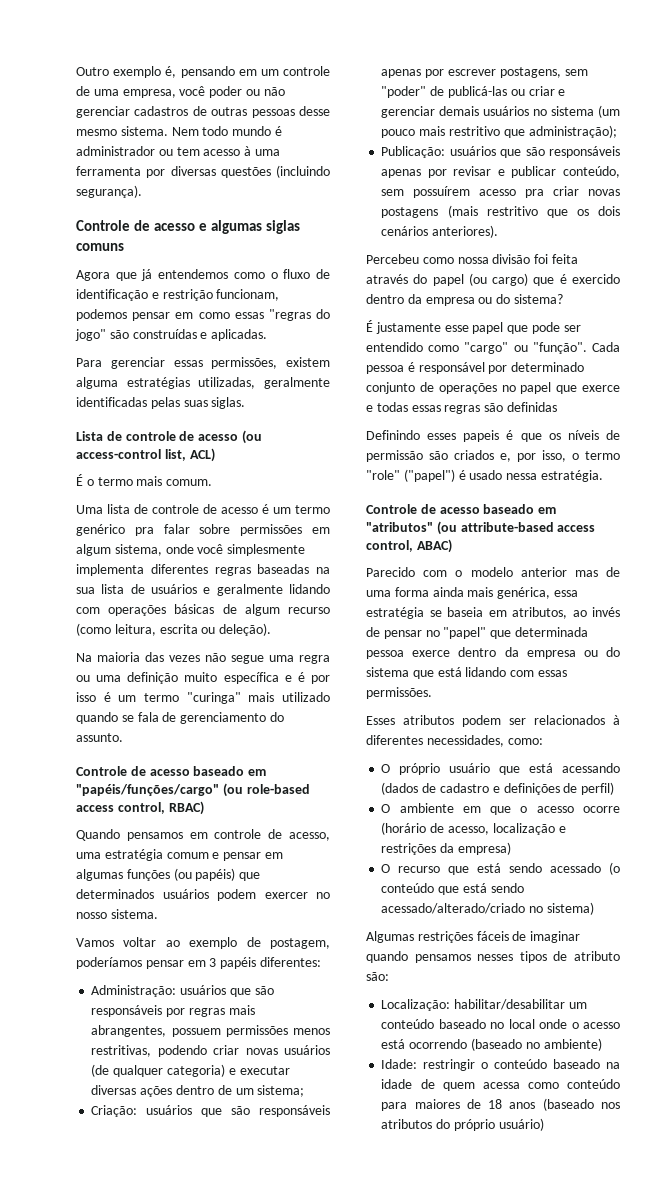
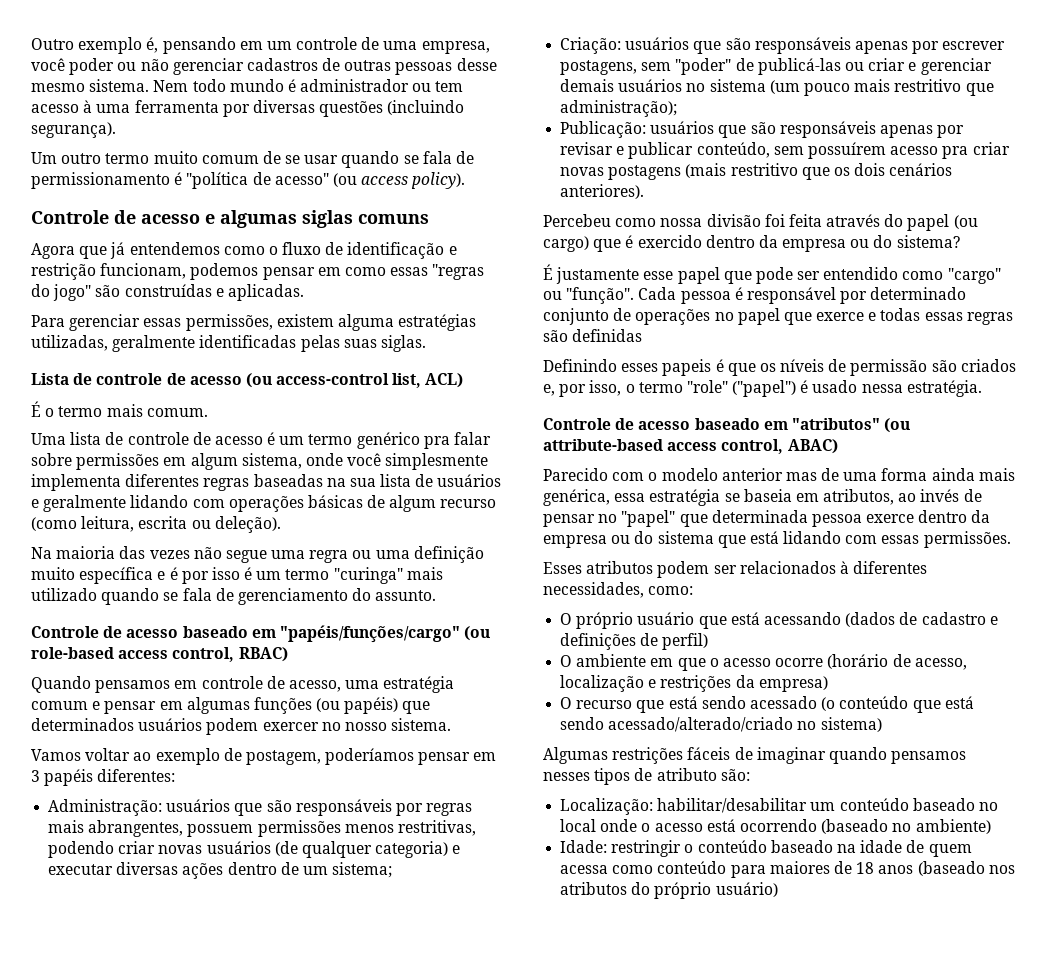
+ Um outro termo muito comum de se usar quando se fala de permissionamento é "política de acesso" (ou access policy).

